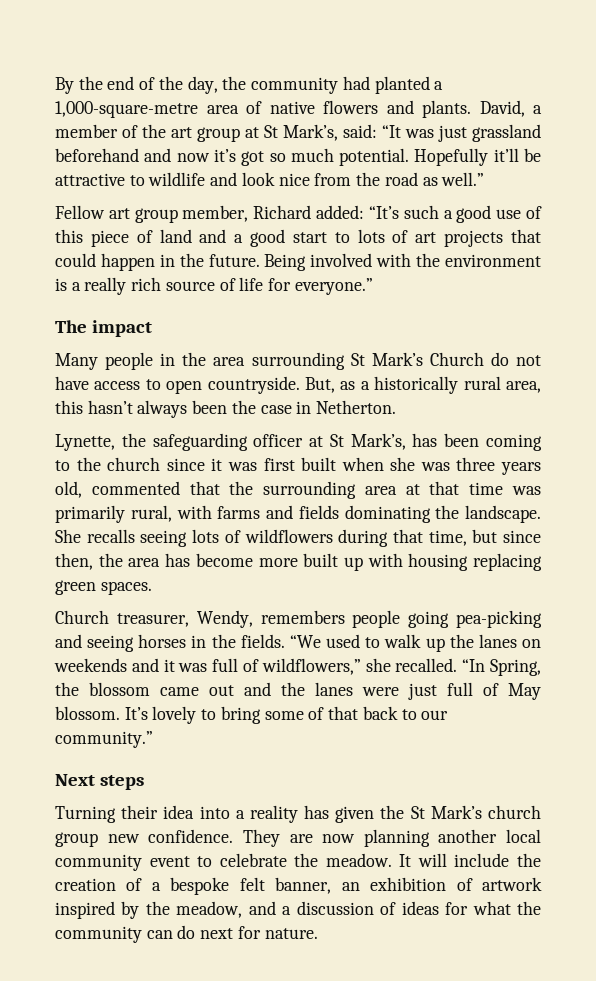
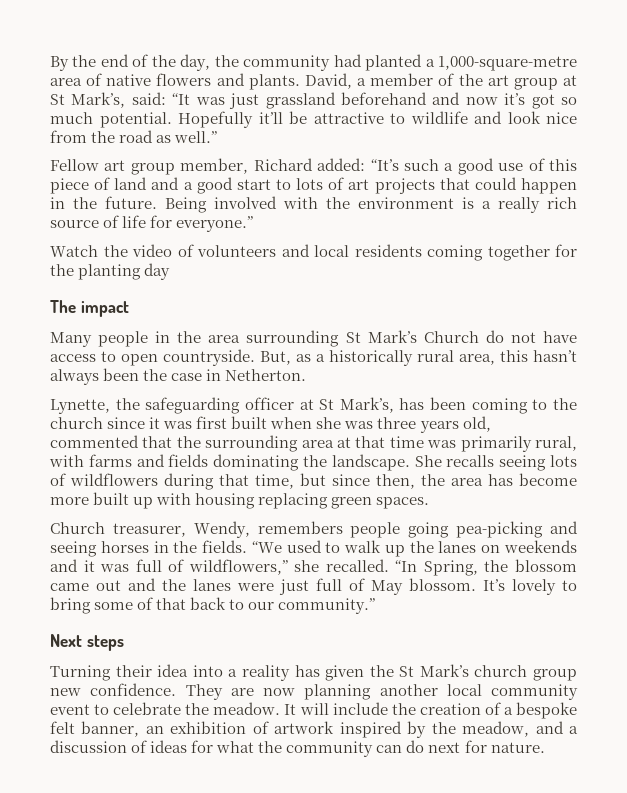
+ Watch the video of volunteers and local residents coming together for the planting day

